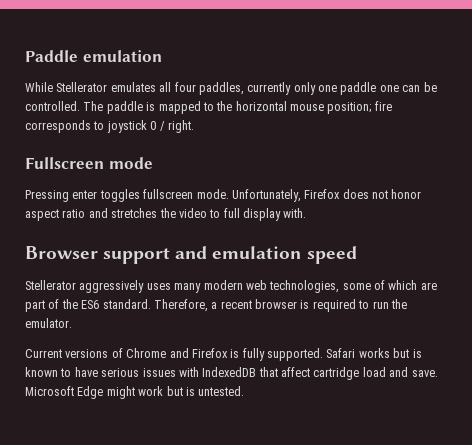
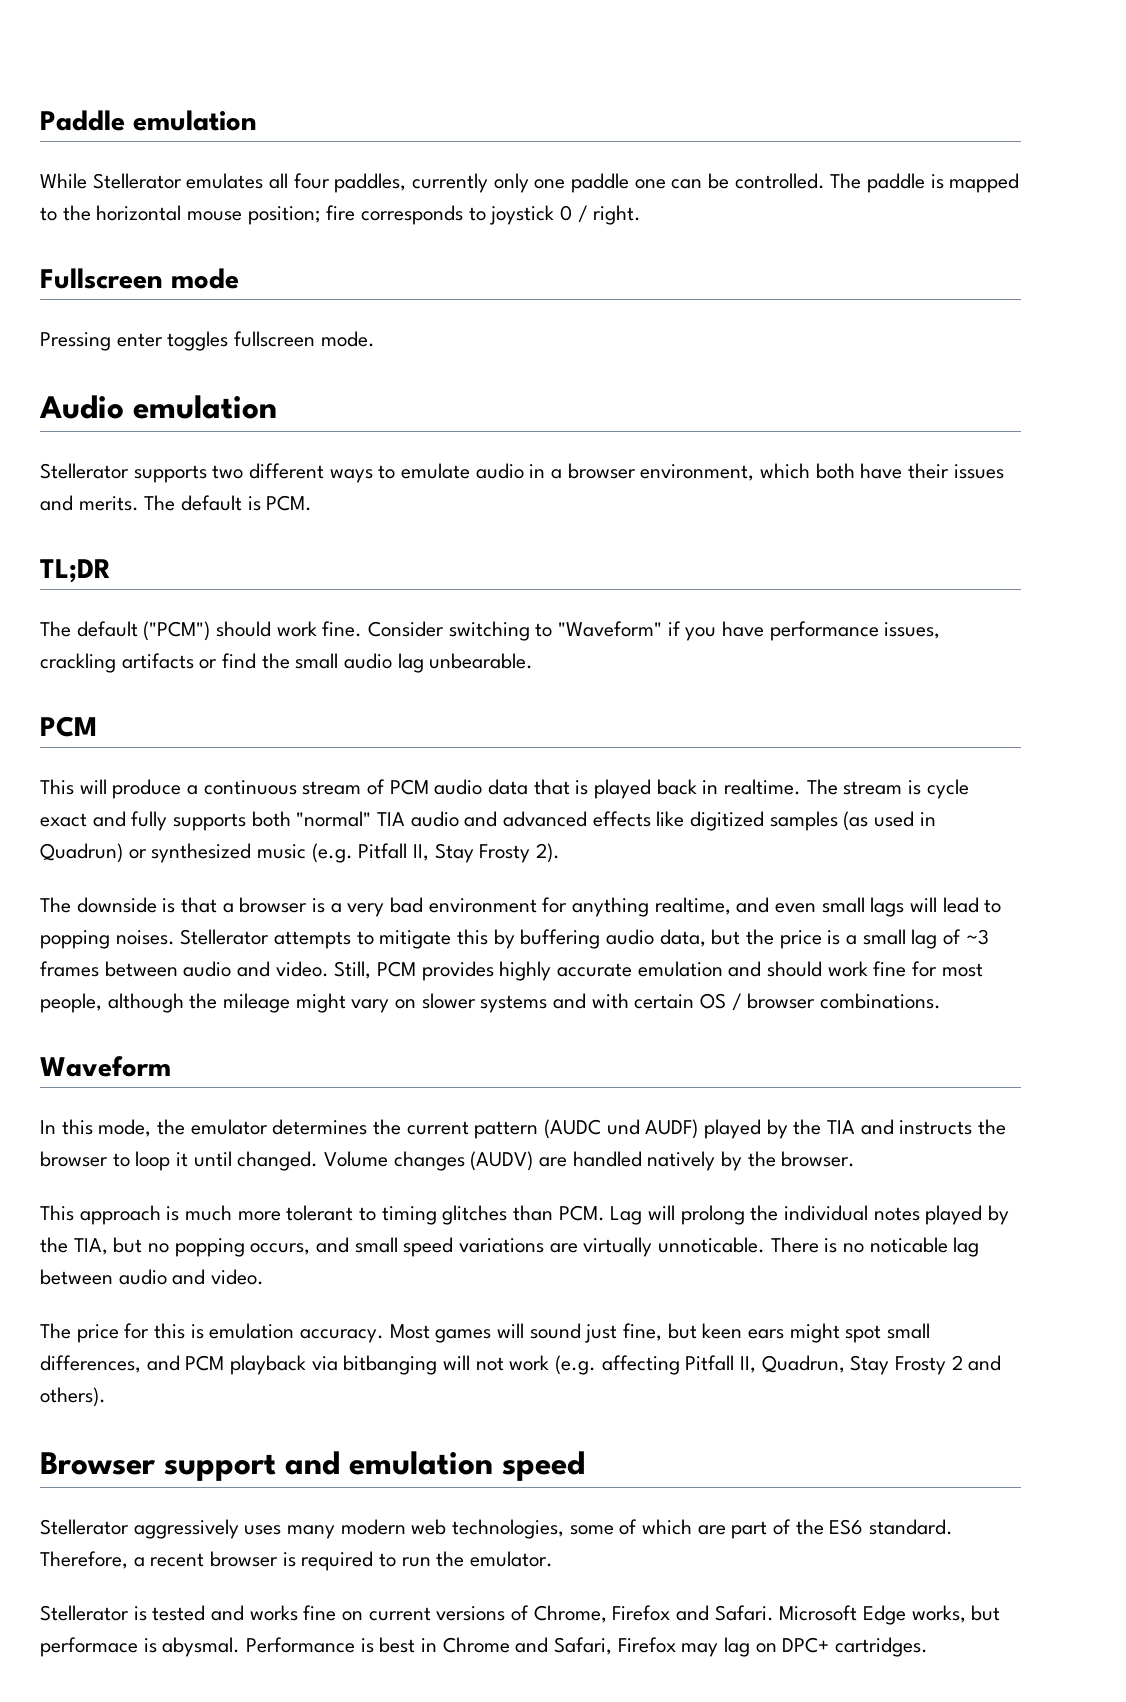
- Pressing enter toggles fullscreen mode. Unfortunately, Firefox does not honor aspect ratio and stretches the video to full display with.
+ Pressing enter toggles fullscreen mode.
+ Audio emulation
+ Stellerator supports two different ways to emulate audio in a browser environment, which both have their issues and merits. The default is PCM.
+ TL;DR
+ The default ("PCM") should work fine. Consider switching to "Waveform" if you have performance issues, crackling artifacts or find the small audio lag unbearable.
+ PCM
+ This will produce a continuous stream of PCM audio data that is played back in realtime. The stream is cycle exact and fully supports both "normal" TIA audio and advanced effects like digitized samples (as used in Quadrun) or synthesized music (e.g. Pitfall II, Stay Frosty 2).
+ The downside is that a browser is a very bad environment for anything realtime, and even small lags will lead to popping noises. Stellerator attempts to mitigate this by buffering audio data, but the price is a small lag of ~3 frames between audio and video. Still, PCM provides highly accurate emulation and should work fine for most people, although the mileage might vary on slower systems and with certain OS / browser combinations.
+ Waveform
+ In this mode, the emulator determines the current pattern (AUDC und AUDF) played by the TIA and instructs the browser to loop it until changed. Volume changes (AUDV) are handled natively by the browser.
+ This approach is much more tolerant to timing glitches than PCM. Lag will prolong the individual notes played by the TIA, but no popping occurs, and small speed variations are virtually unnoticable. There is no noticable lag between audio and video.
+ The price for this is emulation accuracy. Most games will sound just fine, but keen ears might spot small differences, and PCM playback via bitbanging will not work (e.g. affecting Pitfall II, Quadrun, Stay Frosty 2 and others).
- Current versions of Chrome and Firefox is fully supported. Safari works but is known to have serious issues with IndexedDB that affect cartridge load and save. Microsoft Edge might work but is untested.
+ Stellerator is tested and works fine on current versions of Chrome, Firefox and Safari. Microsoft Edge works, but performace is abysmal. Performance is best in Chrome and Safari, Firefox may lag on DPC+ cartridges.

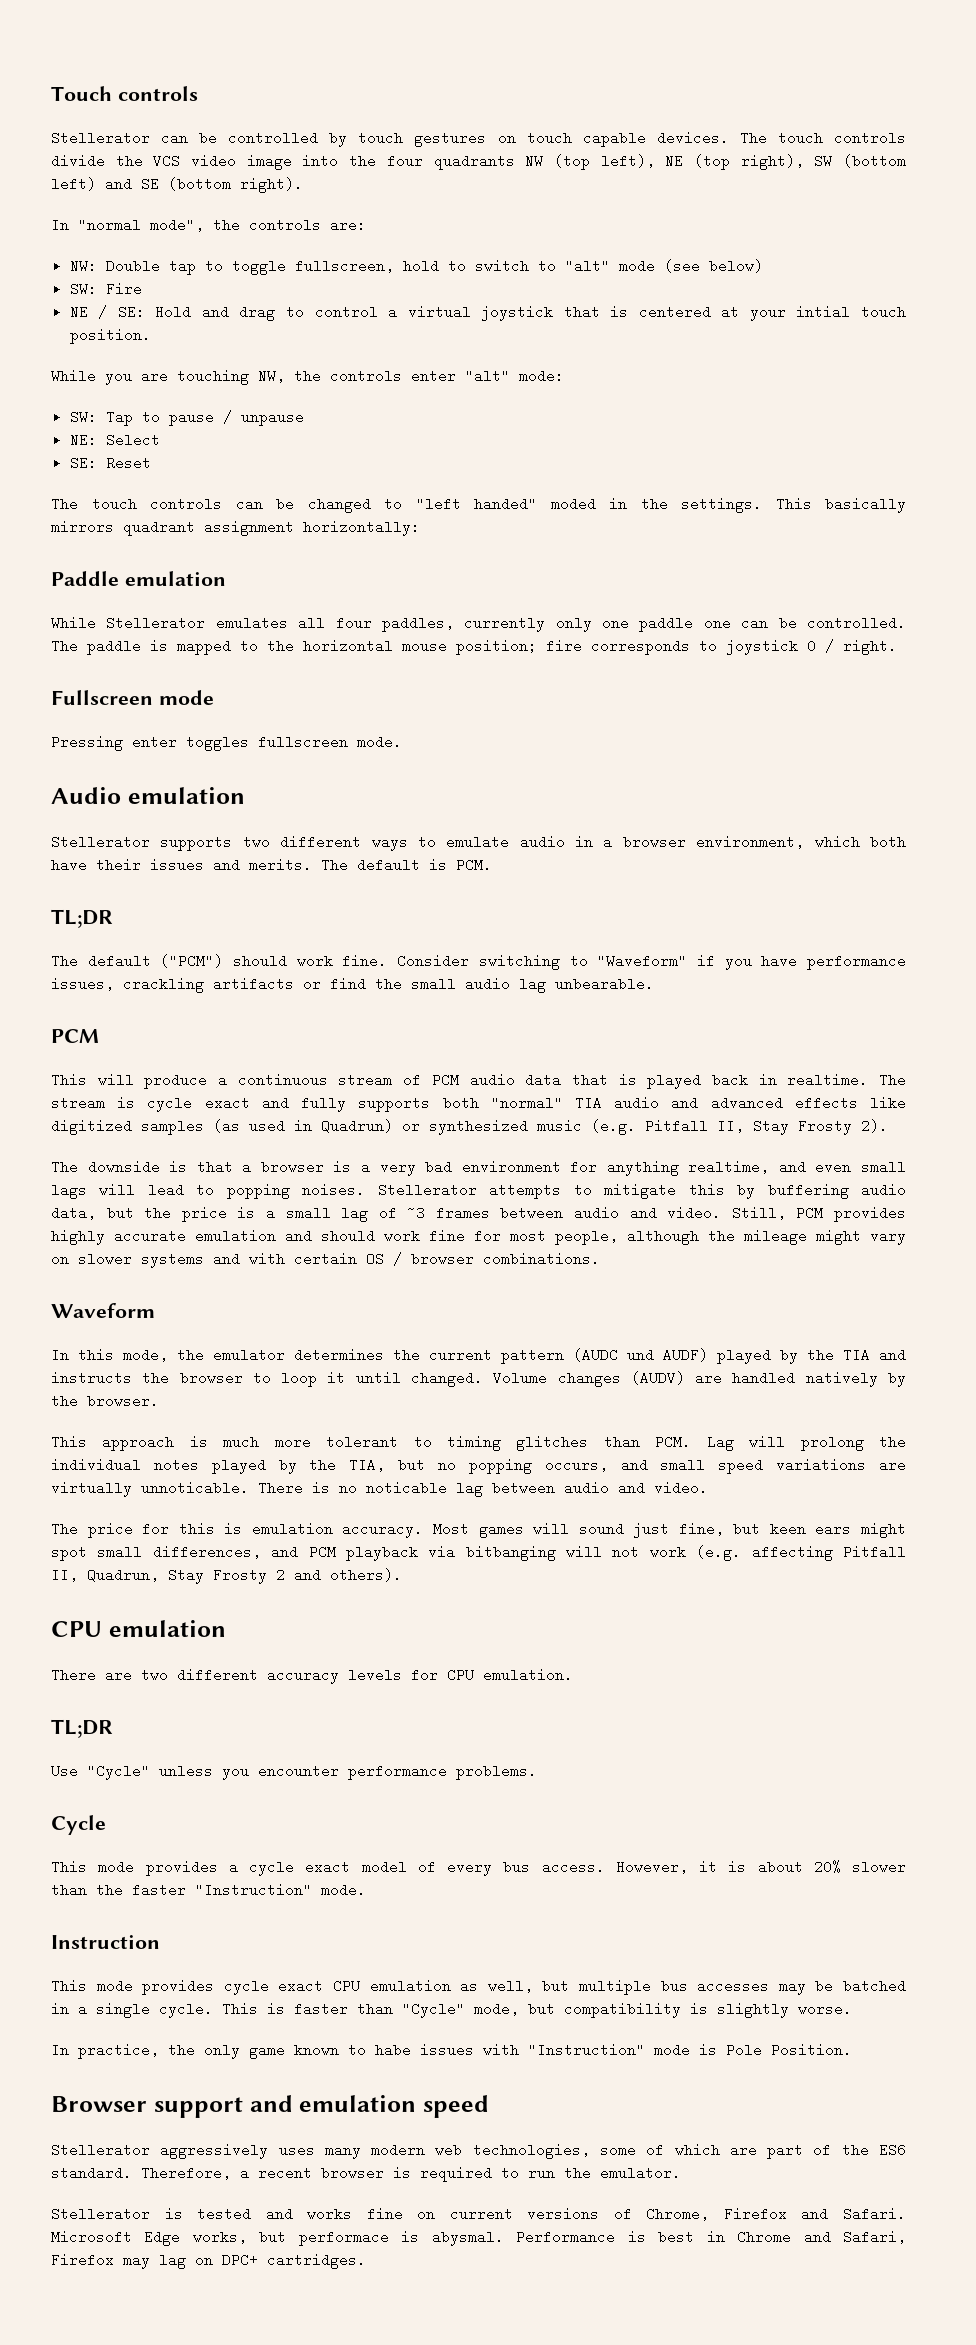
+ Touch controls
+ Stellerator can be controlled by touch gestures on touch capable devices. The touch controls divide the VCS video image into the four quadrants NW (top left), NE (top right), SW (bottom left) and SE (bottom right).
+ In "normal mode", the controls are:
+ NW: Double tap to toggle fullscreen, hold to switch to "alt" mode (see below)
+ SW: Fire
+ NE / SE: Hold and drag to control a virtual joystick that is centered at your intial touch position.
+ While you are touching NW, the controls enter "alt" mode:
+ SW: Tap to pause / unpause
+ NE: Select
+ SE: Reset
+ The touch controls can be changed to "left handed" moded in the settings. This basically mirrors quadrant assignment horizontally:
  Most games will sound just fine, but keen ears might spot small differences, and PCM playback via bitbanging will not work (e.g. affecting Pitfall II, Quadrun, Stay Frosty 2 and others).
+ CPU emulation
+ There are two different accuracy levels for CPU emulation.
+ TL;DR
+ Use "Cycle" unless you encounter performance problems.
+ Cycle
+ This mode provides a cycle exact model of every bus access. However, it is about 20% slower than the faster "Instruction" mode.
+ Instruction
+ This mode provides cycle exact CPU emulation as well, but multiple bus accesses may be batched in a single cycle. This is faster than "Cycle" mode, but compatibility is slightly worse.
+ In practice, the only game known to habe issues with "Instruction" mode is Pole Position.

